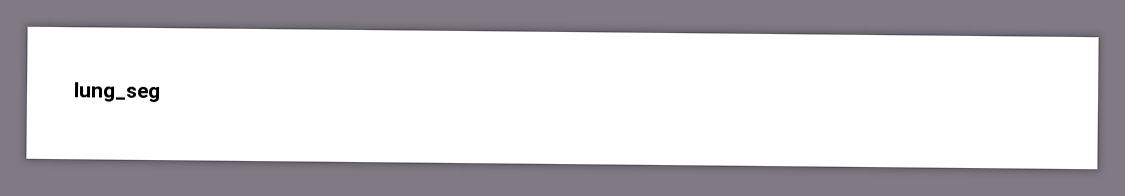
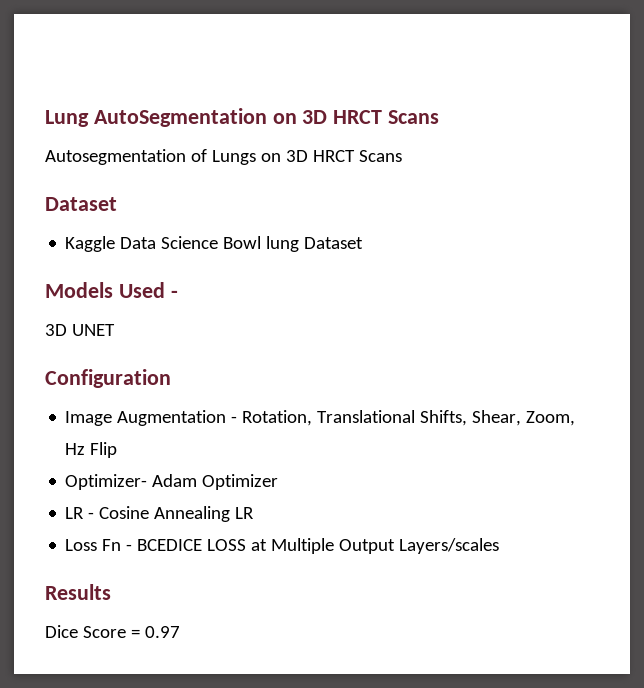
- lung_seg
+ Lung AutoSegmentation on 3D HRCT Scans
+ Autosegmentation of Lungs on 3D HRCT Scans
+ Dataset
+ Kaggle Data Science Bowl lung Dataset
+ Models Used -
+ 3D UNET
+ Configuration
+ Image Augmentation - Rotation, Translational Shifts, Shear, Zoom, Hz Flip
+ Optimizer- Adam Optimizer
+ LR - Cosine Annealing LR
+ Loss Fn - BCEDICE LOSS at Multiple Output Layers/scales
+ Results
+ Dice Score = 0.97

